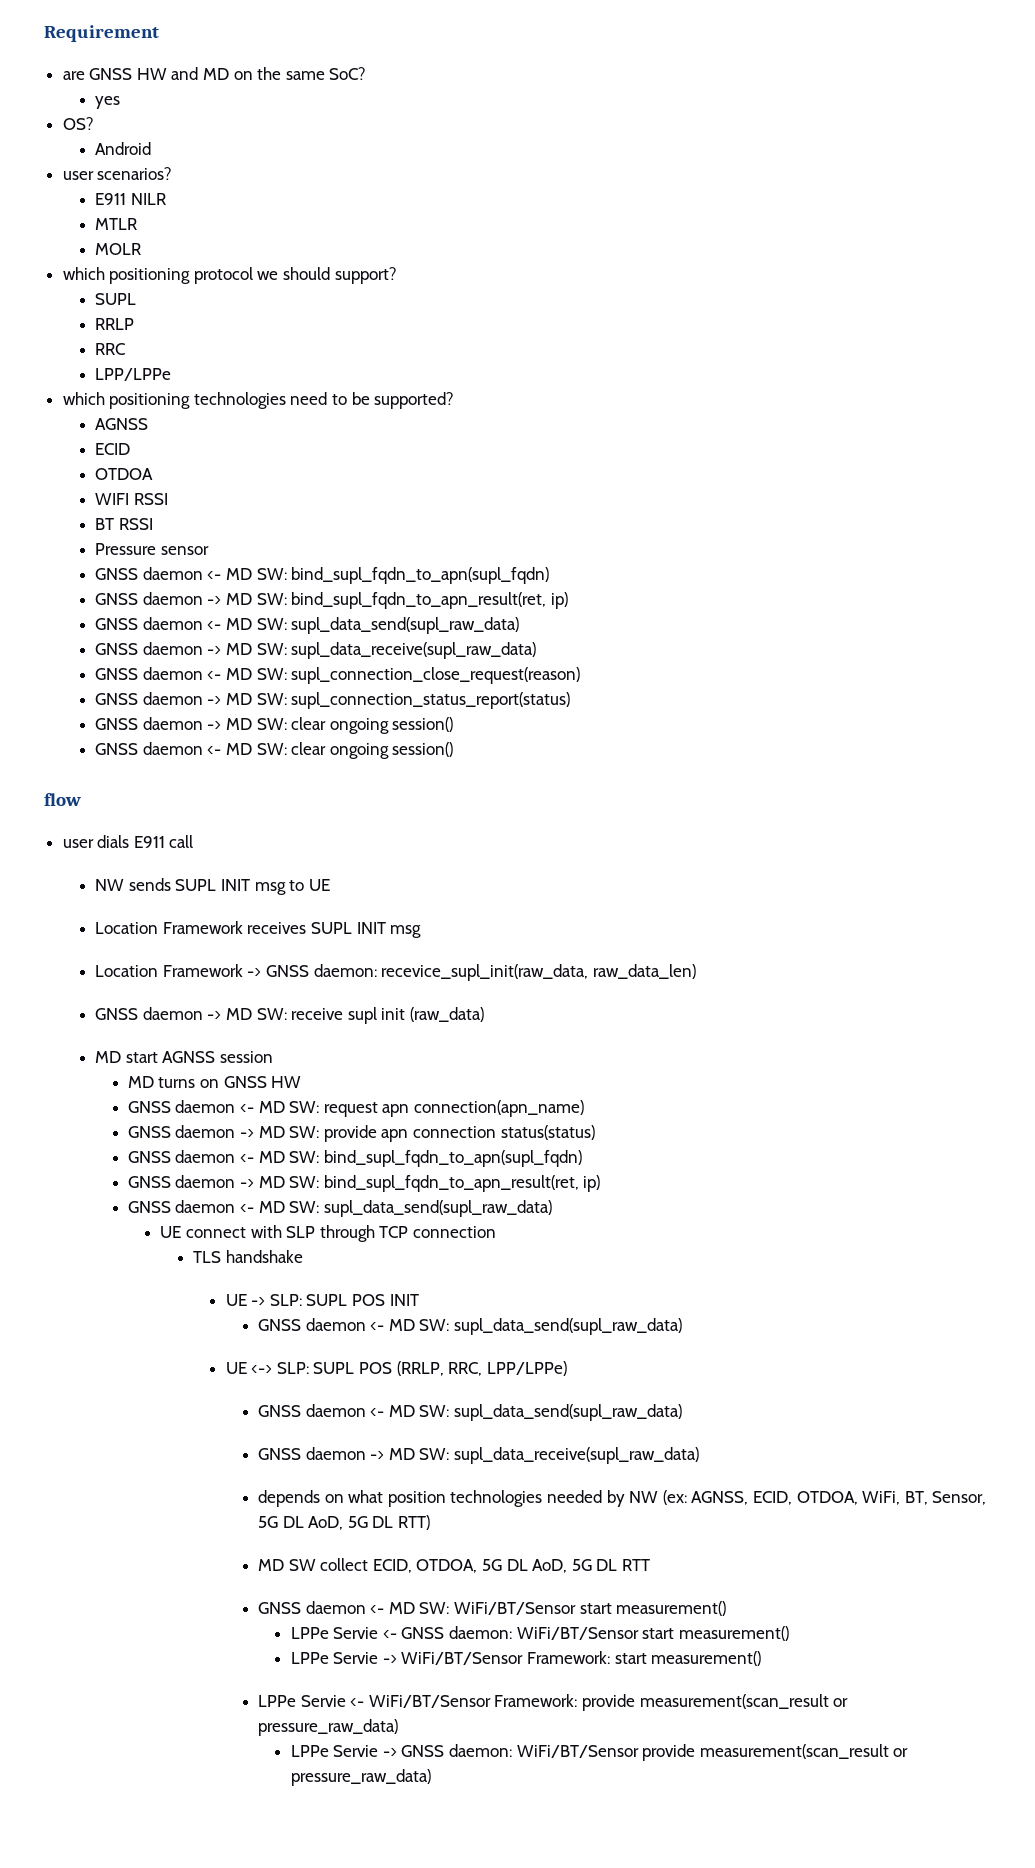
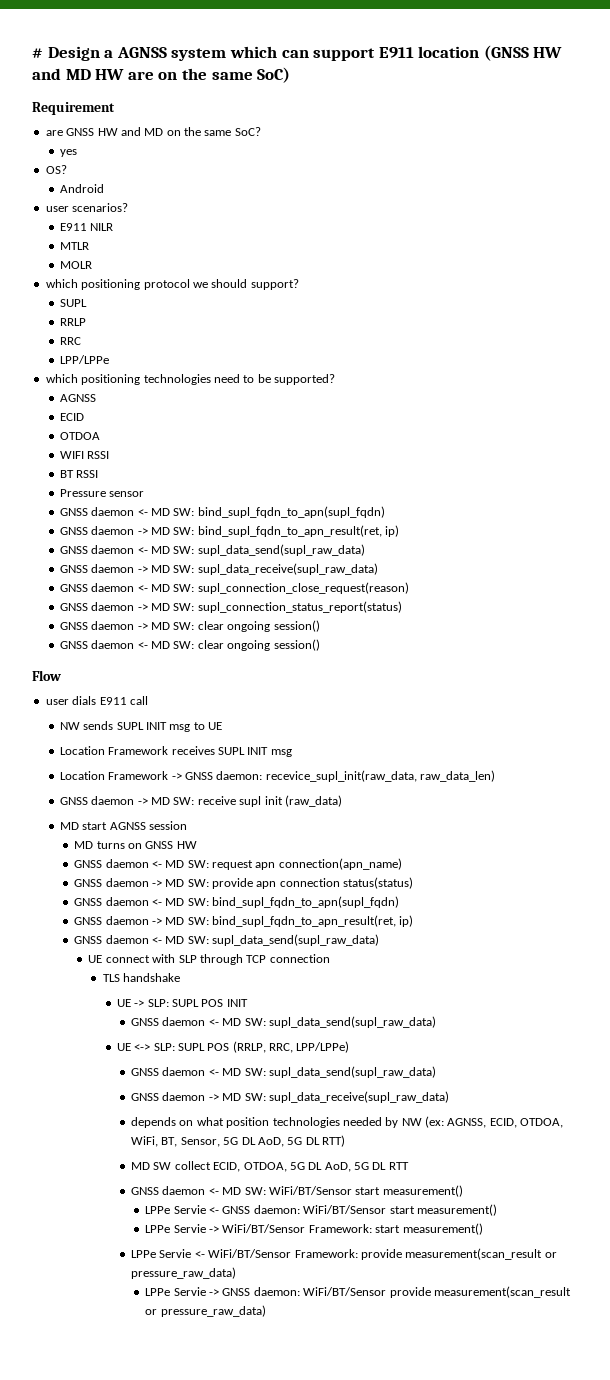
+ # Design a AGNSS system which can support E911 location (GNSS HW and MD HW are on the same SoC)
- flow
+ Flow

